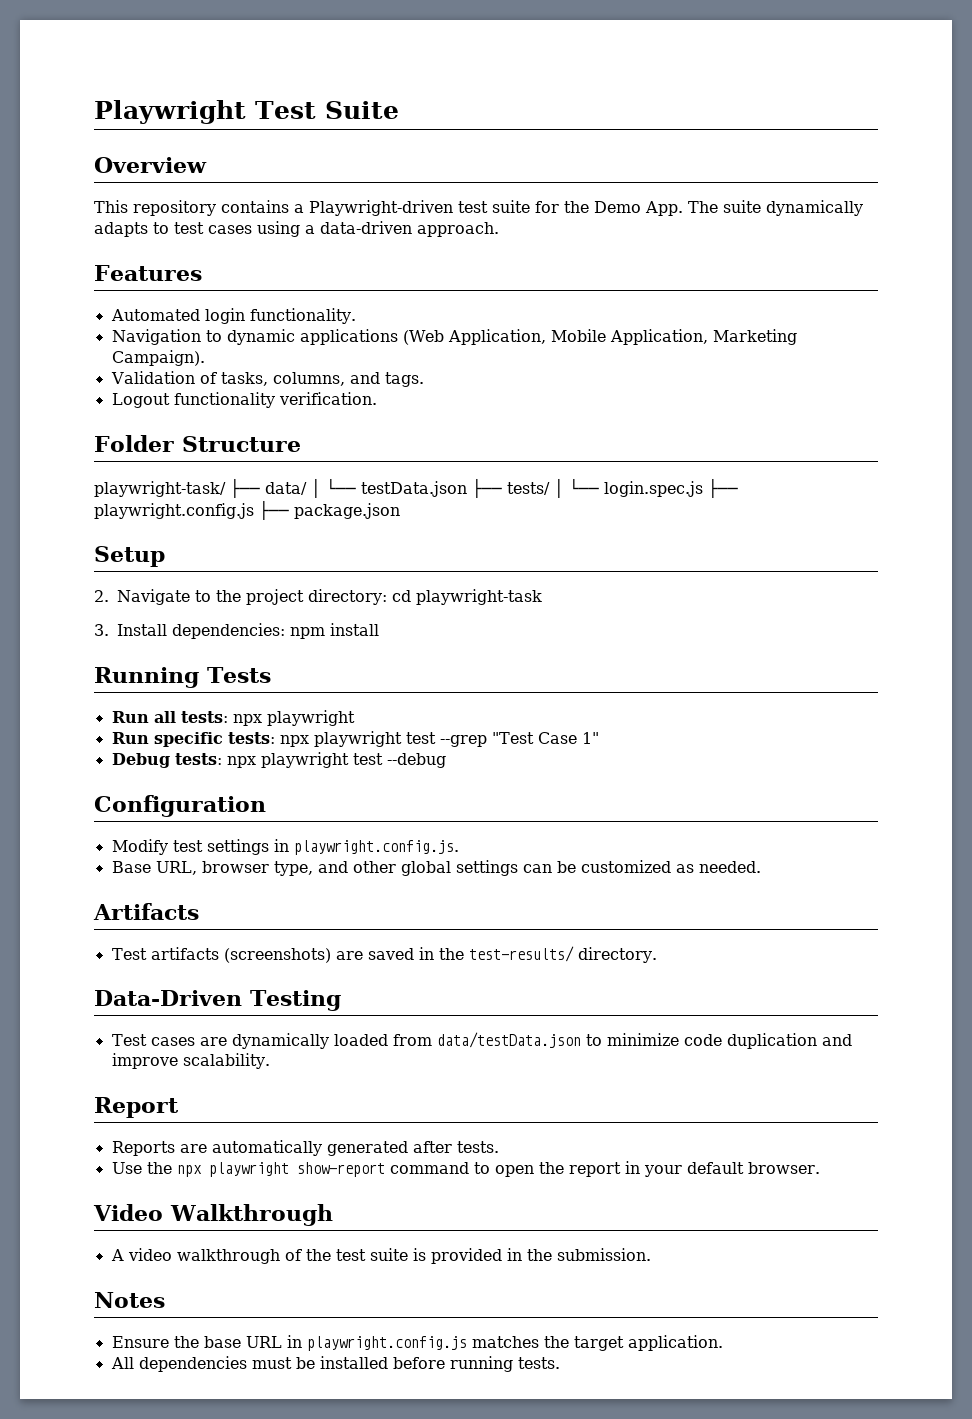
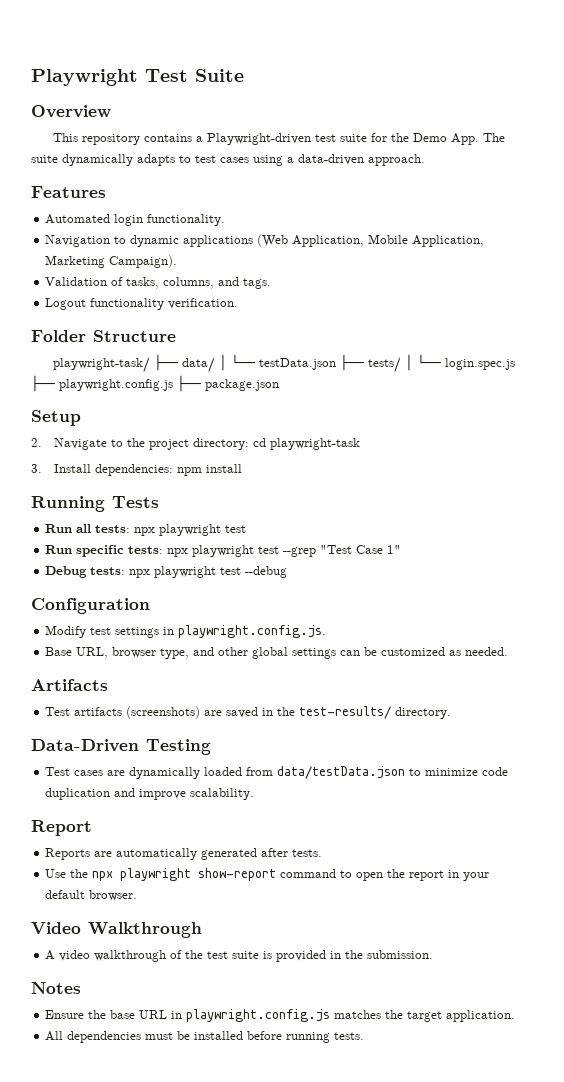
- Run all tests: npx playwright
+ Run all tests: npx playwright test

